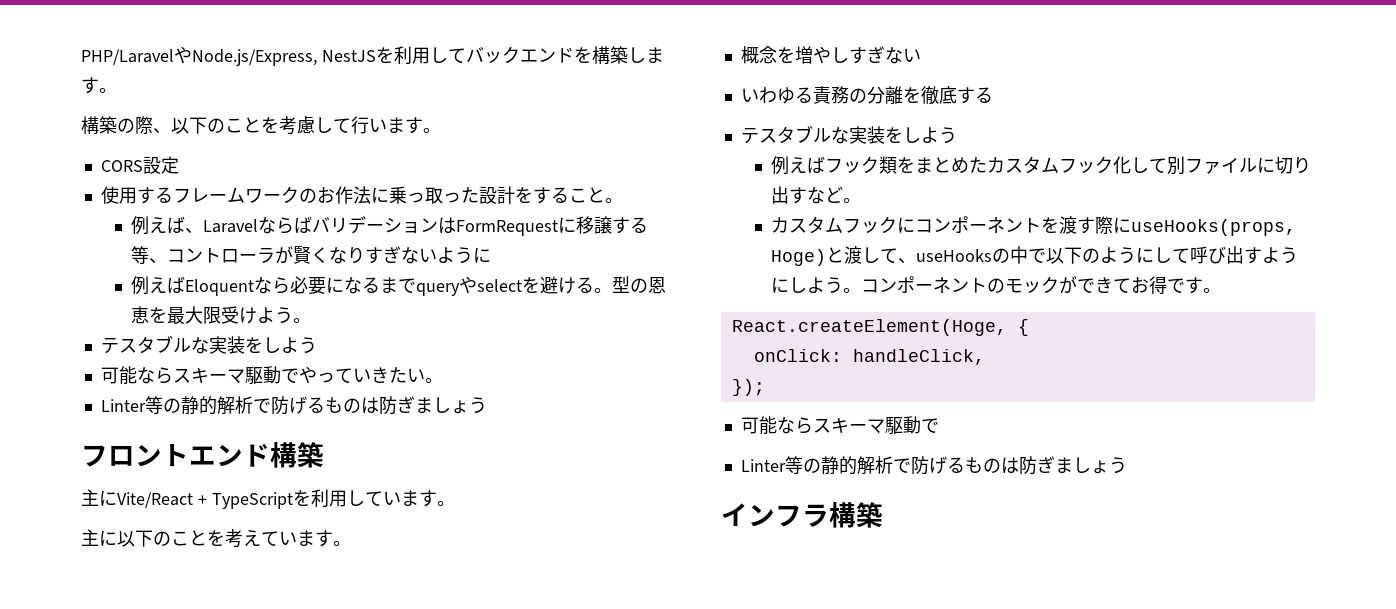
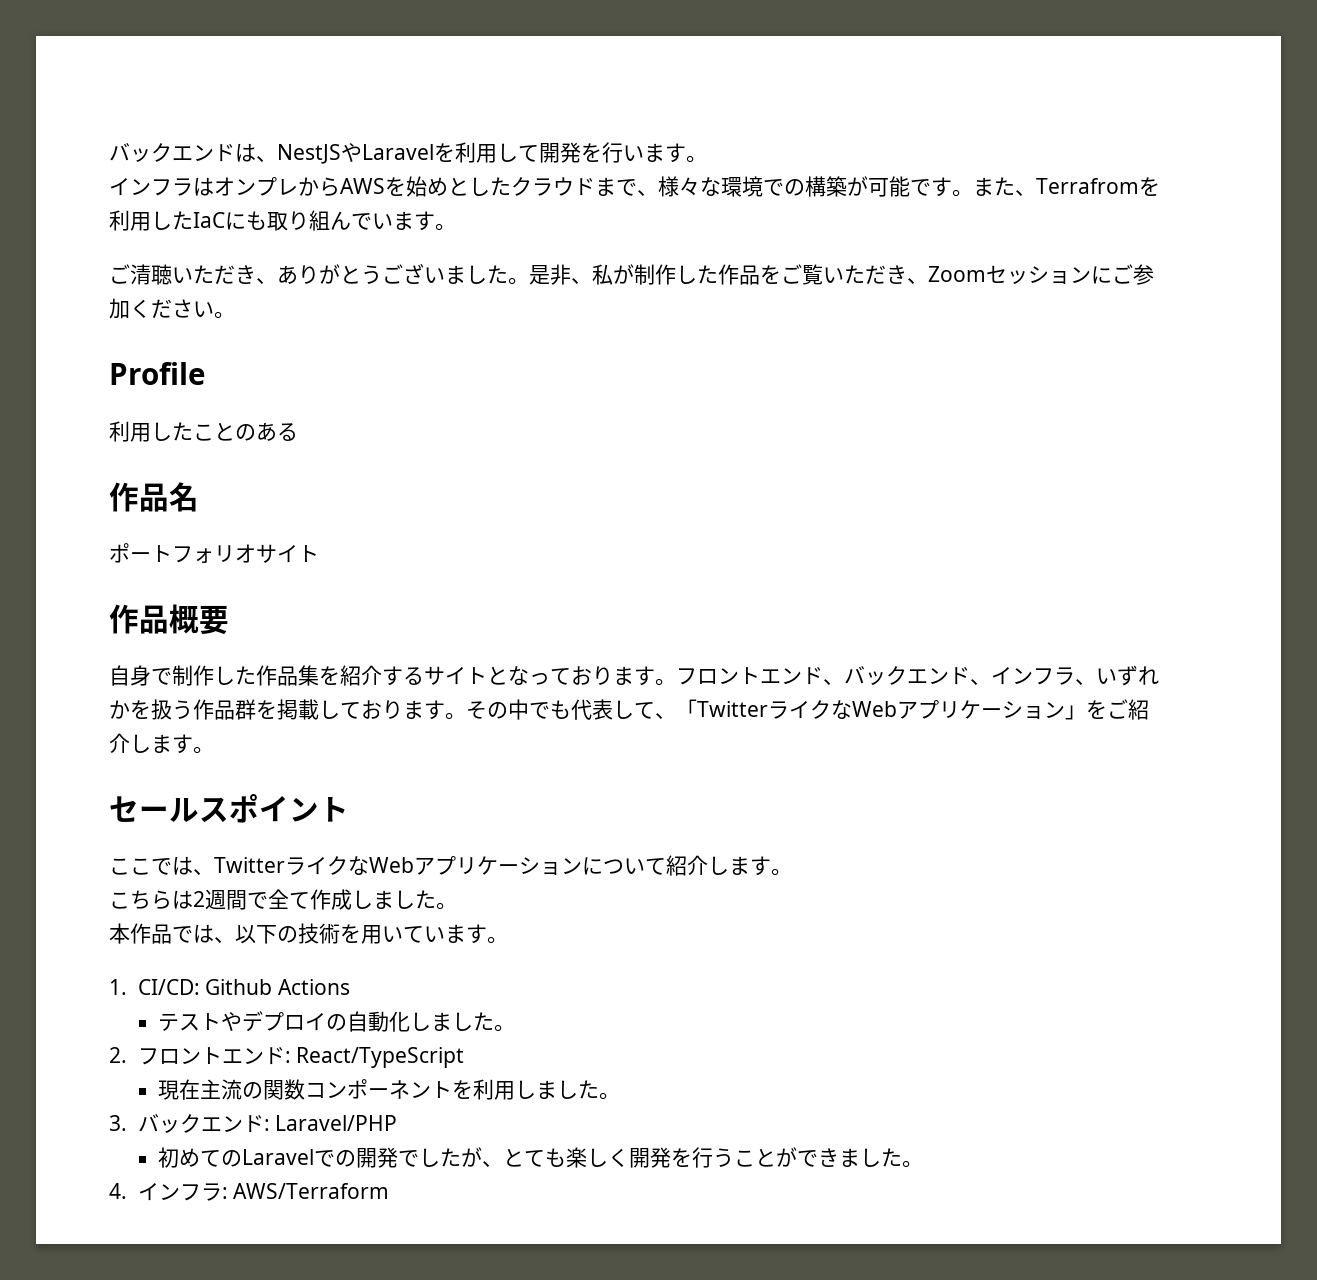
- PHP/LaravelやNode.js/Express, NestJSを利用してバックエンドを構築します。
- 構築の際、以下のことを考慮して行います。
- CORS設定
- 使用するフレームワークのお作法に乗っ取った設計をすること。
- 例えば、LaravelならばバリデーションはFormRequestに移譲する等、コントローラが賢くなりすぎないように
- 例えばEloquentなら必要になるまでqueryやselectを避ける。型の恩恵を最大限受けよう。
- テスタブルな実装をしよう
- 可能ならスキーマ駆動でやっていきたい。
- Linter等の静的解析で防げるものは防ぎましょう
- フロントエンド構築
- 主にVite/React + TypeScriptを利用しています。
- 主に以下のことを考えています。
- 概念を増やしすぎない
- いわゆる責務の分離を徹底する
- テスタブルな実装をしよう
- 例えばフック類をまとめたカスタムフック化して別ファイルに切り出すなど。
- カスタムフックにコンポーネントを渡す際にuseHooks(props, Hoge)と渡して、useHooksの中で以下のようにして呼び出すようにしよう。コンポーネントのモックができてお得です。
- React.createElement(Hoge, {
- onClick: handleClick,
- });
- 可能ならスキーマ駆動で
- Linter等の静的解析で防げるものは防ぎましょう
- インフラ構築
+ バックエンドは、NestJSやLaravelを利用して開発を行います。
+ インフラはオンプレからAWSを始めとしたクラウドまで、様々な環境での構築が可能です。また、Terrafromを利用したIaCにも取り組んでいます。
+ ご清聴いただき、ありがとうございました。是非、私が制作した作品をご覧いただき、Zoomセッションにご参加ください。
+ Profile
+ 利用したことのある
+ 作品名
+ ポートフォリオサイト
+ 作品概要
+ 自身で制作した作品集を紹介するサイトとなっております。フロントエンド、バックエンド、インフラ、いずれかを扱う作品群を掲載しております。その中でも代表して、「TwitterライクなWebアプリケーション」をご紹介します。
+ セールスポイント
+ ここでは、TwitterライクなWebアプリケーションについて紹介します。
+ こちらは2週間で全て作成しました。
+ 本作品では、以下の技術を用いています。
+ 1. CI/CD: Github Actions
+ テストやデプロイの自動化しました。
+ 2.フロントエンド: React/TypeScript
+ 現在主流の関数コンポーネントを利用しました。
+ 3.バックエンド: Laravel/PHP
+ 初めてのLaravelでの開発でしたが、とても楽しく開発を行うことができました。
+ 4.インフラ: AWS/Terraform

